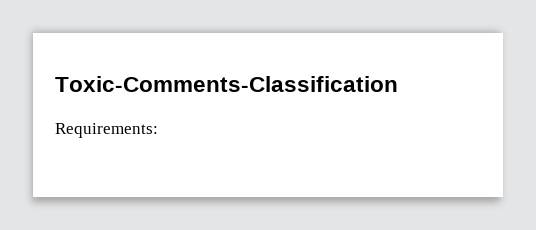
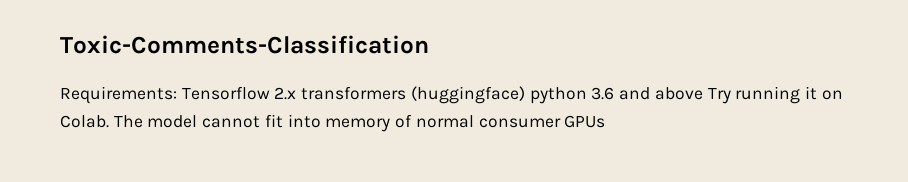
- Requirements:
+ Requirements: Tensorflow 2.x transformers (huggingface) python 3.6 and above Try running it on Colab. The model cannot fit into memory of normal consumer GPUs

